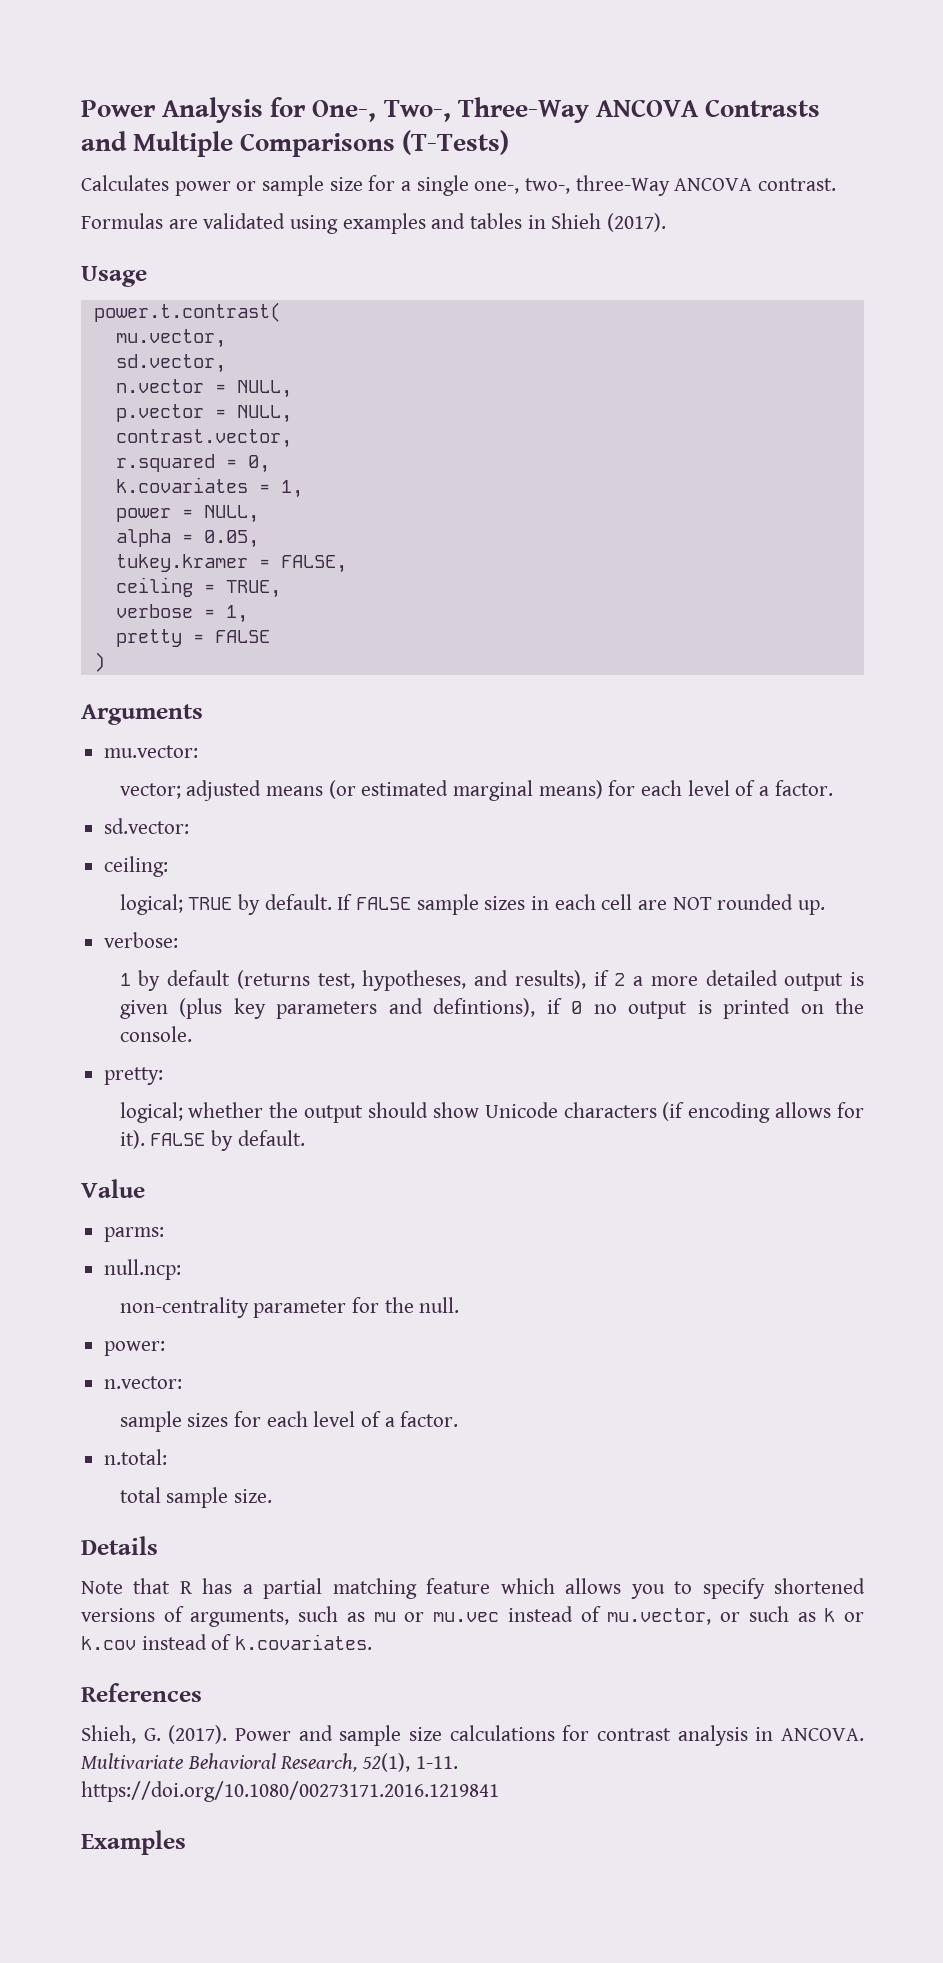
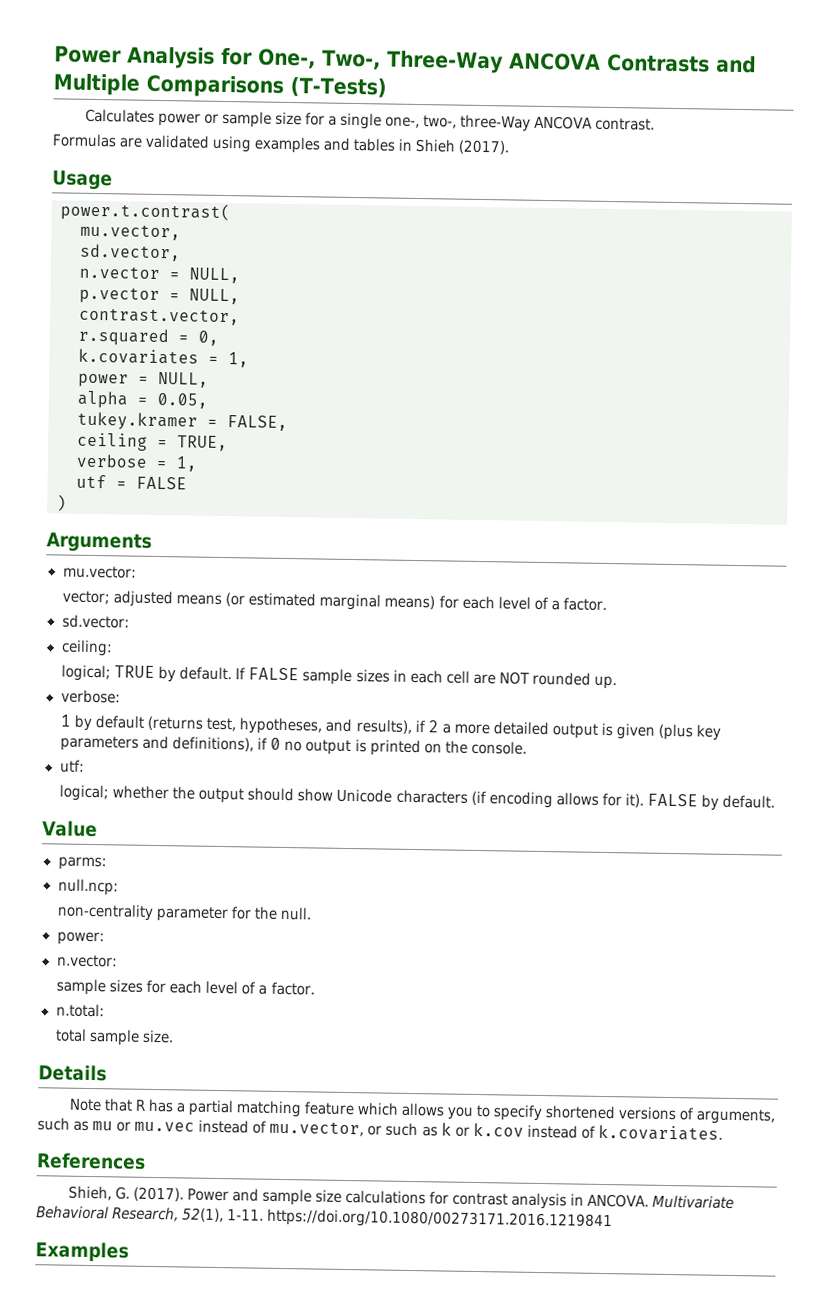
- pretty = FALSE
+ utf = FALSE
- 1 by default (returns test, hypotheses, and results), if 2 a more detailed output is given (plus key parameters and defintions), if 0 no output is printed on the console.
+ 1 by default (returns test, hypotheses, and results), if 2 a more detailed output is given (plus key parameters and definitions), if 0 no output is printed on the console.
- pretty:
+ utf:

